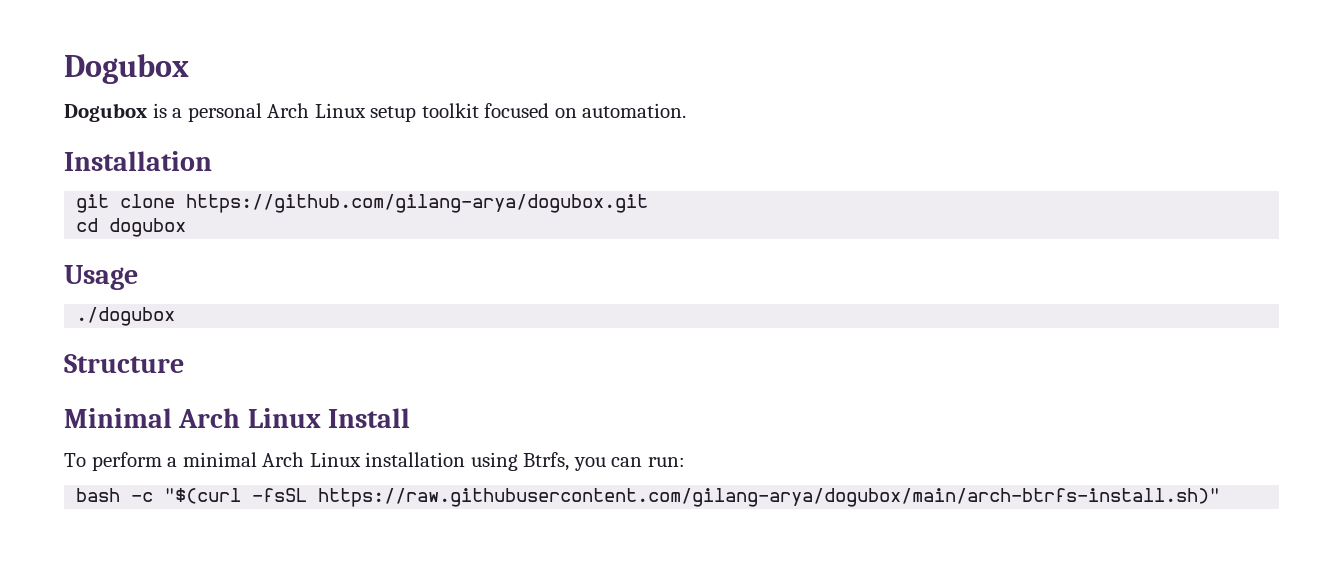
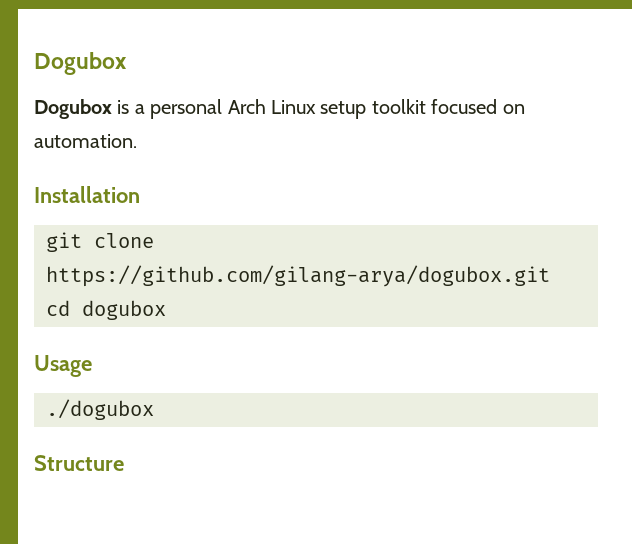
- Minimal Arch Linux Install
- To perform a minimal Arch Linux installation using Btrfs, you can run:
- bash -c "$(curl -fsSL https://raw.githubusercontent.com/gilang-arya/dogubox/main/arch-btrfs-install.sh)"

